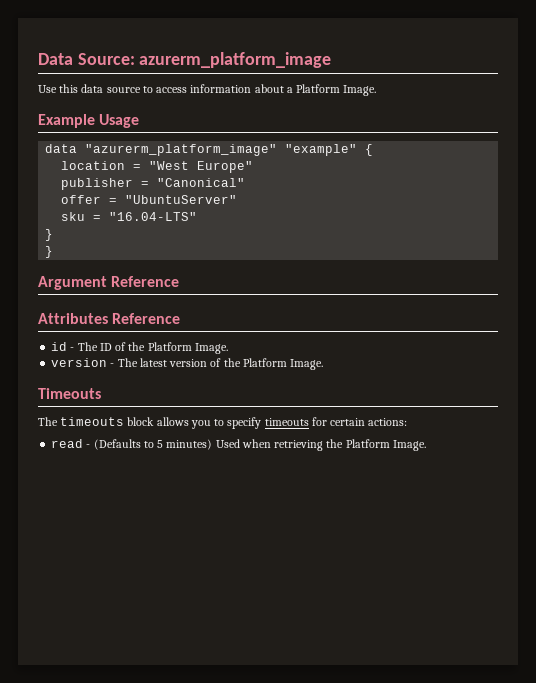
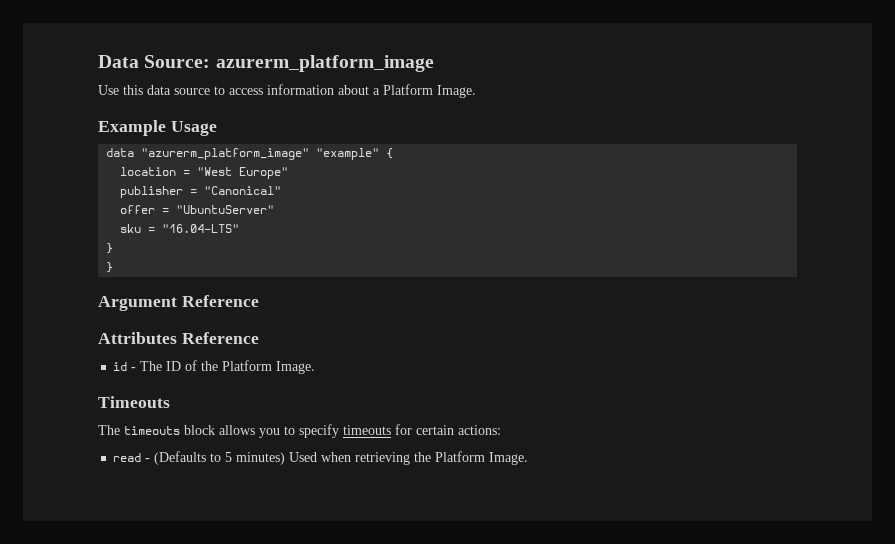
- version - The latest version of the Platform Image.

